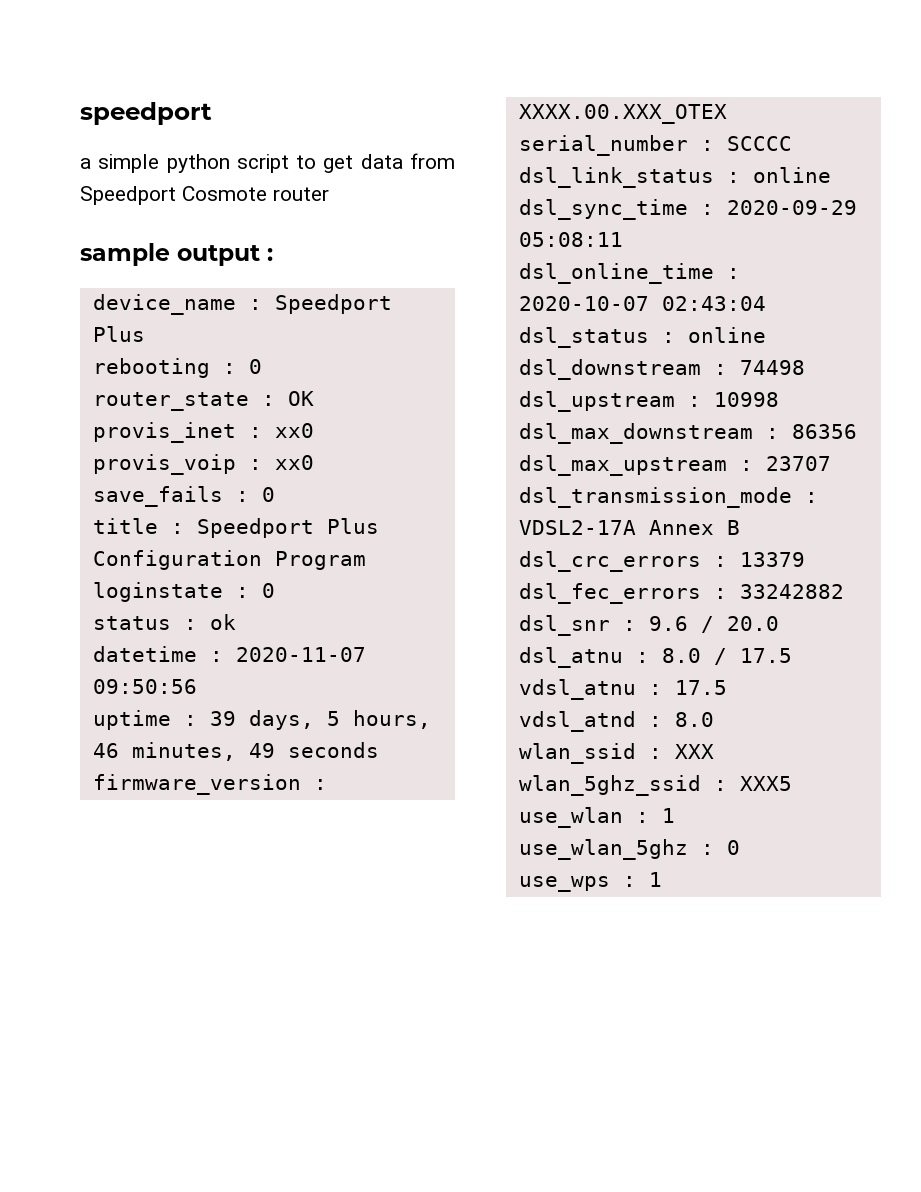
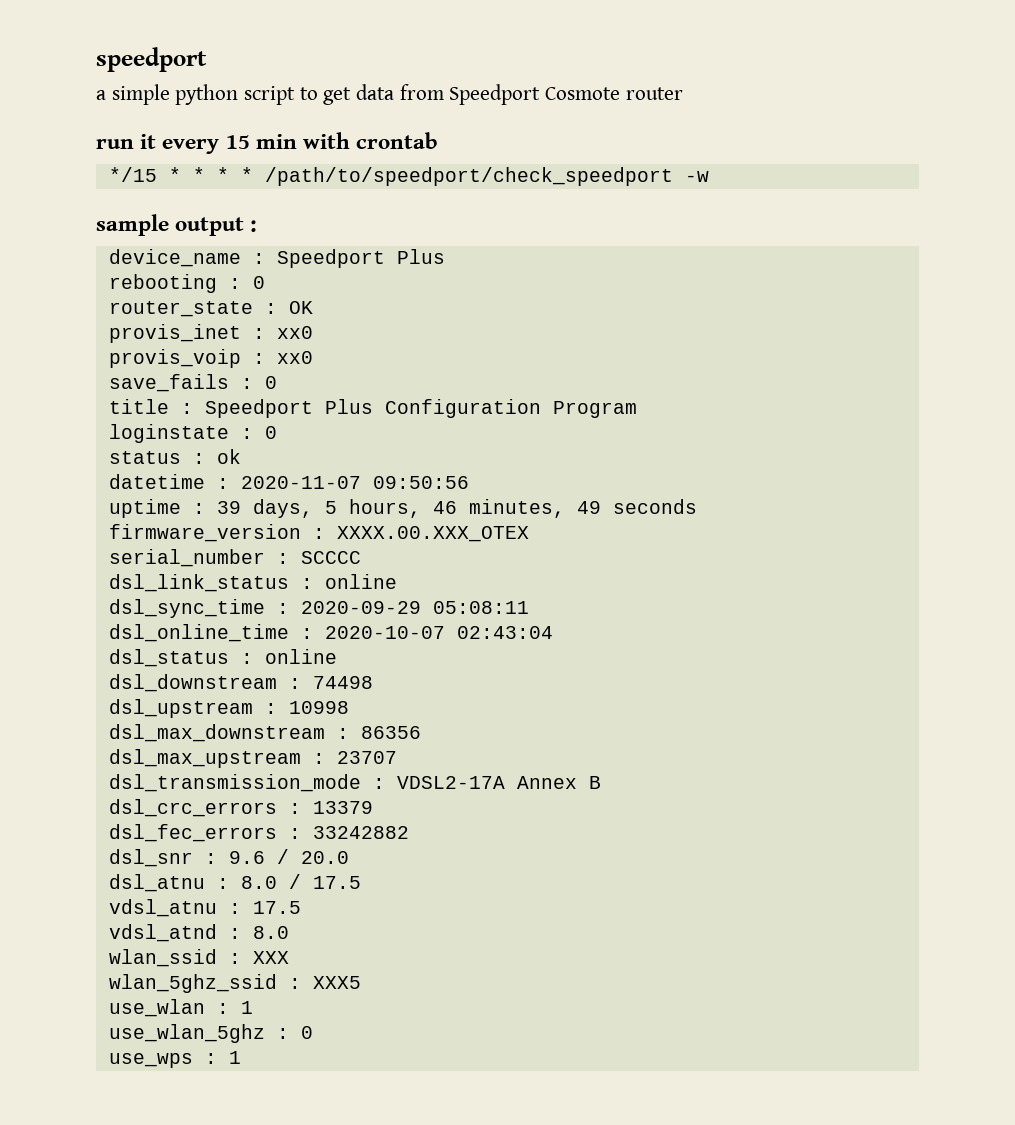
+ run it every 15 min with crontab
+ */15 * * * * /path/to/speedport/check_speedport -w

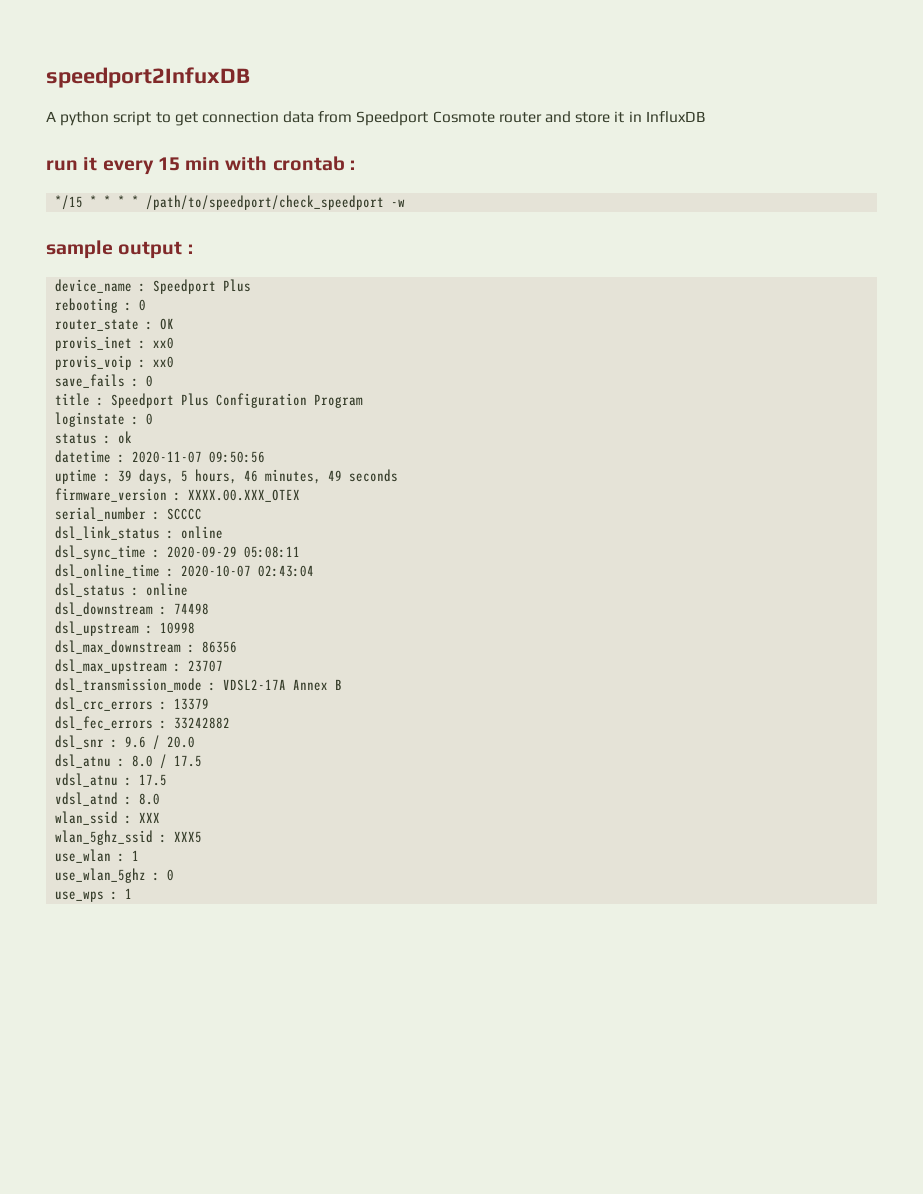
- speedport
- a simple python script to get data from Speedport Cosmote router
+ speedport2InfuxDB
+ A python script to get connection data from Speedport Cosmote router and store it in InfluxDB
- run it every 15 min with crontab
+ run it every 15 min with crontab :

